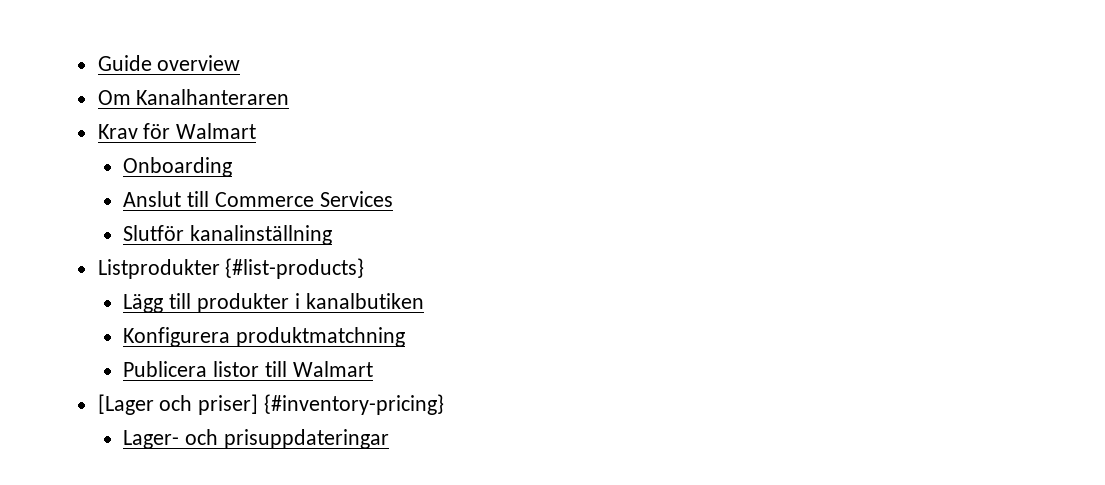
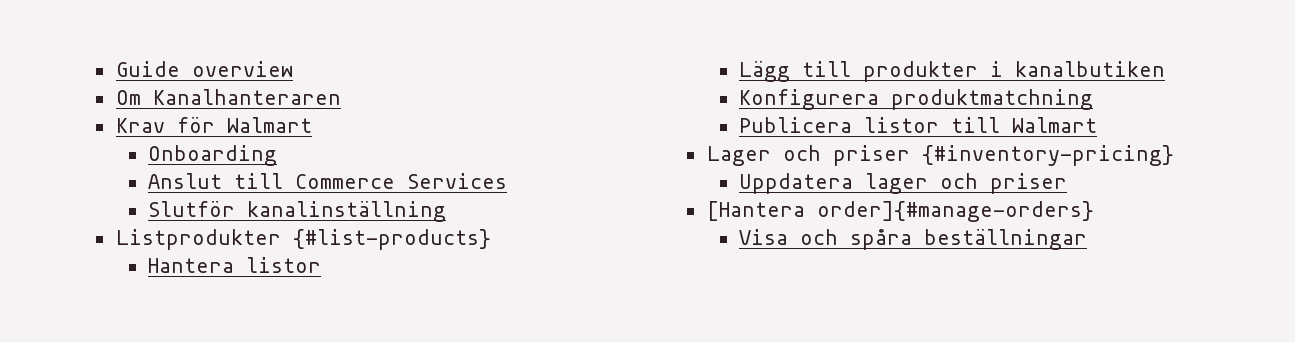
+ Hantera listor
- [Lager och priser] {#inventory-pricing}
- Lager- och prisuppdateringar
+ Lager och priser {#inventory-pricing}
+ Uppdatera lager och priser
+ [Hantera order]{#manage-orders}
+ Visa och spåra beställningar

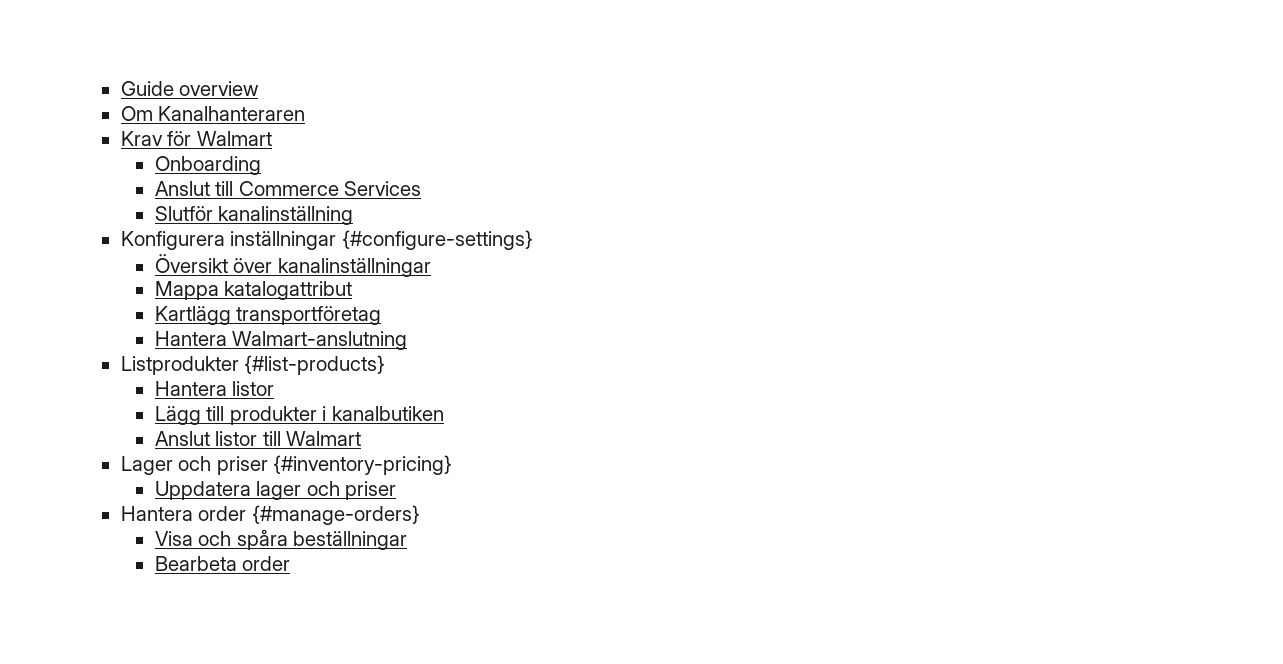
+ Konfigurera inställningar {#configure-settings}
+ Översikt över kanalinställningar
+ Mappa katalogattribut
+ Kartlägg transportföretag
+ Hantera Walmart-anslutning
- Konfigurera produktmatchning
- Publicera listor till Walmart
+ Anslut listor till Walmart
- [Hantera order]{#manage-orders}
+ Hantera order {#manage-orders}
+ Bearbeta order

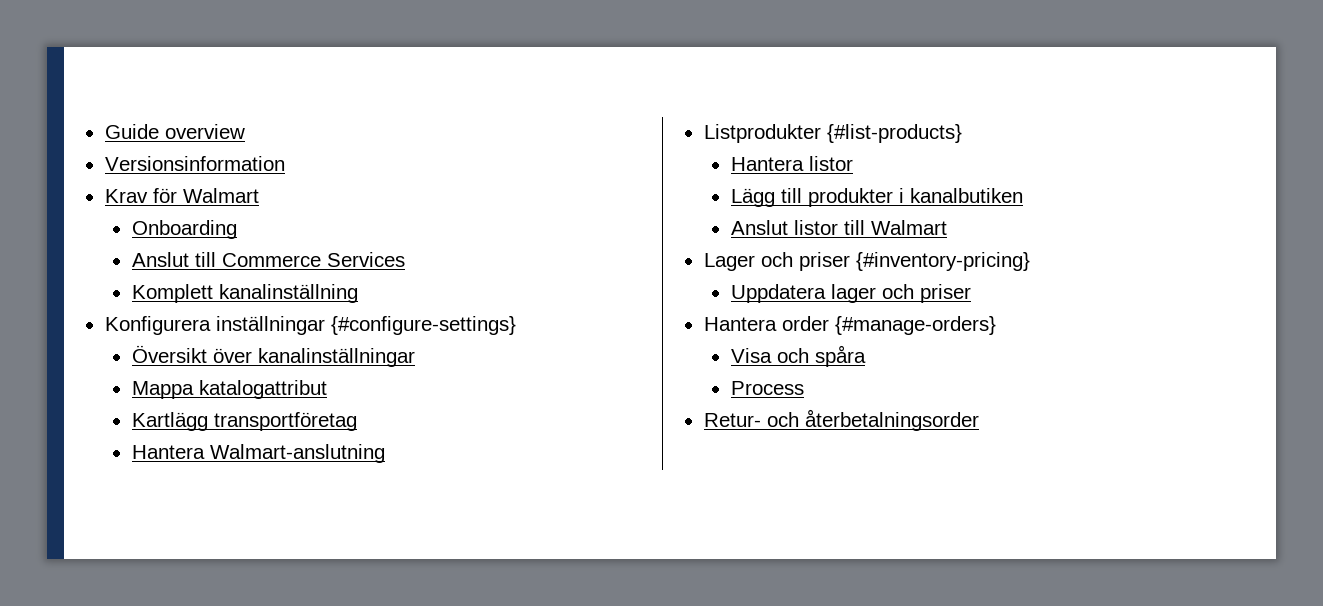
- Om Kanalhanteraren
+ Versionsinformation
- Slutför kanalinställning
+ Komplett kanalinställning
- Visa och spåra beställningar
- Bearbeta order
+ Visa och spåra
+ Process
+ Retur- och återbetalningsorder

